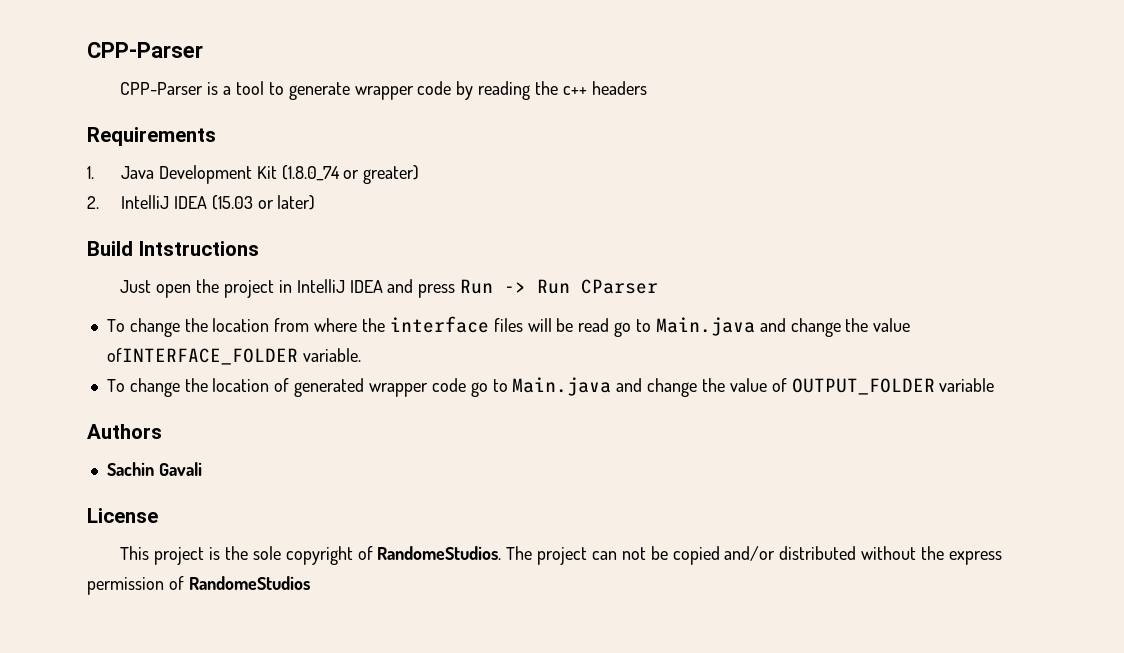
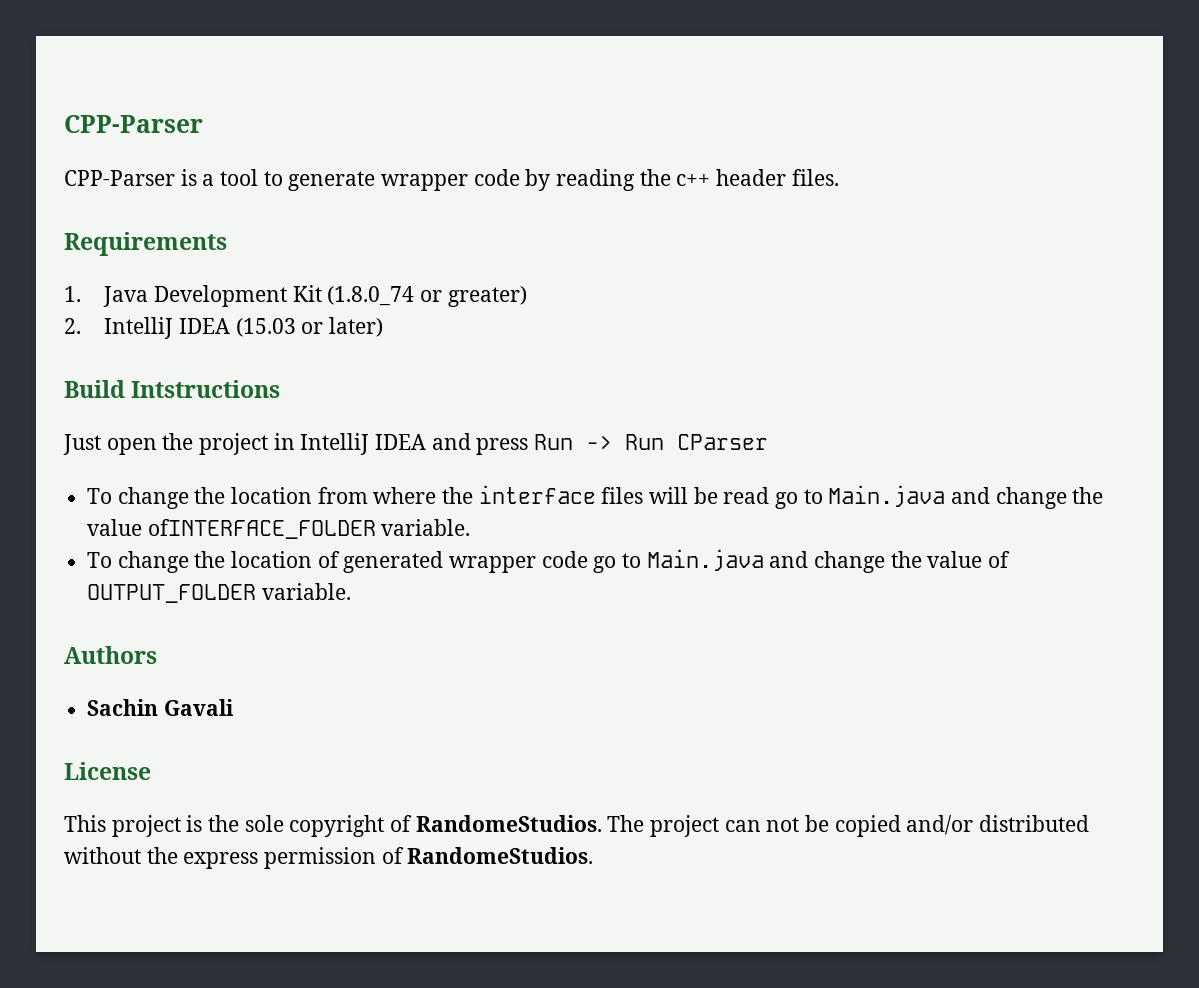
- CPP-Parser is a tool to generate wrapper code by reading the c++ headers
+ CPP-Parser is a tool to generate wrapper code by reading the c++ header files.
- To change the location of generated wrapper code go to Main.java and change the value of OUTPUT_FOLDER variable
+ To change the location of generated wrapper code go to Main.java and change the value of OUTPUT_FOLDER variable.
- The project can not be copied and/or distributed without the express permission of RandomeStudios
+ The project can not be copied and/or distributed without the express permission of RandomeStudios.

